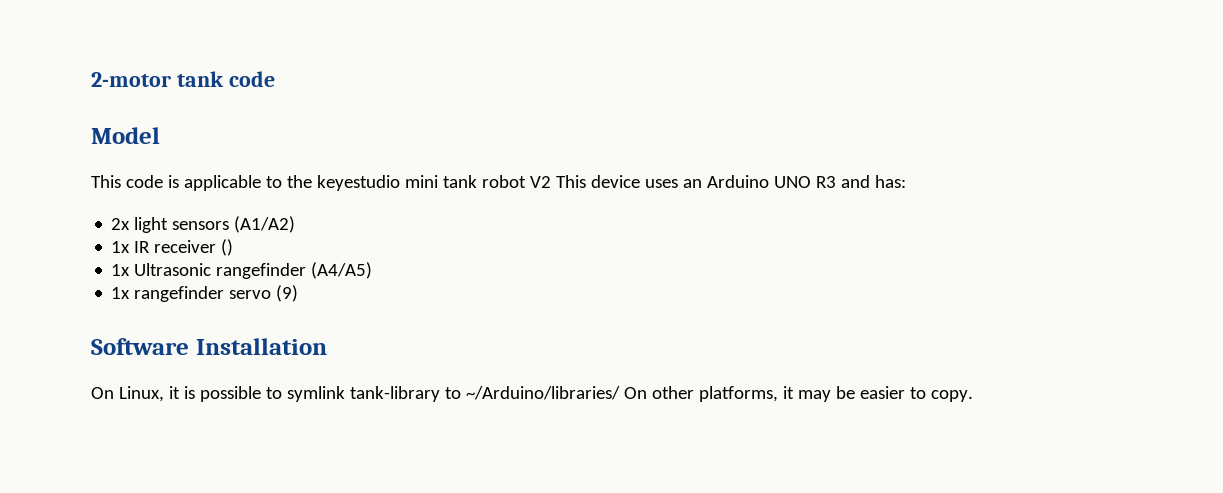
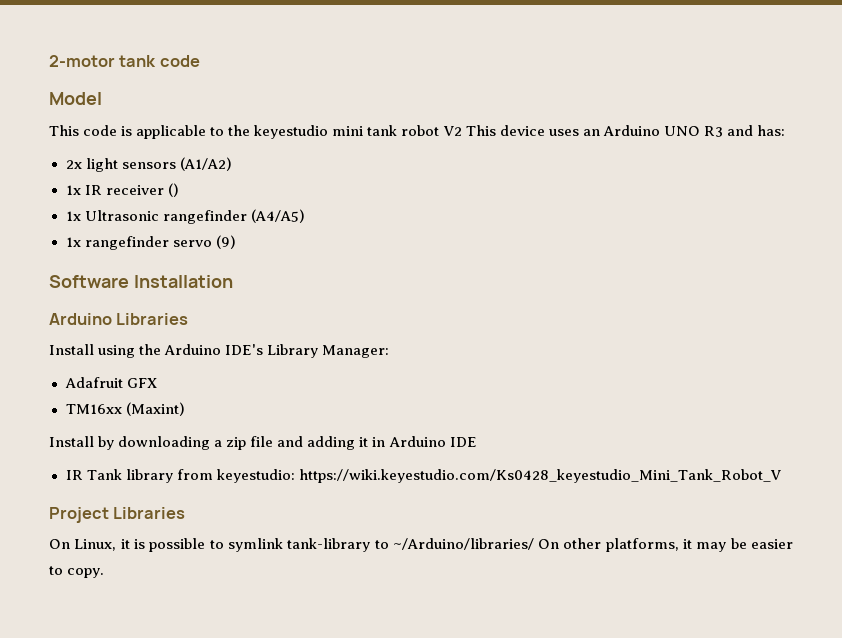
+ Arduino Libraries
+ Install using the Arduino IDE's Library Manager:
+ Adafruit GFX
+ TM16xx (Maxint)
+ Install by downloading a zip file and adding it in Arduino IDE
+ IR Tank library from keyestudio: https://wiki.keyestudio.com/Ks0428_keyestudio_Mini_Tank_Robot_V
+ Project Libraries

